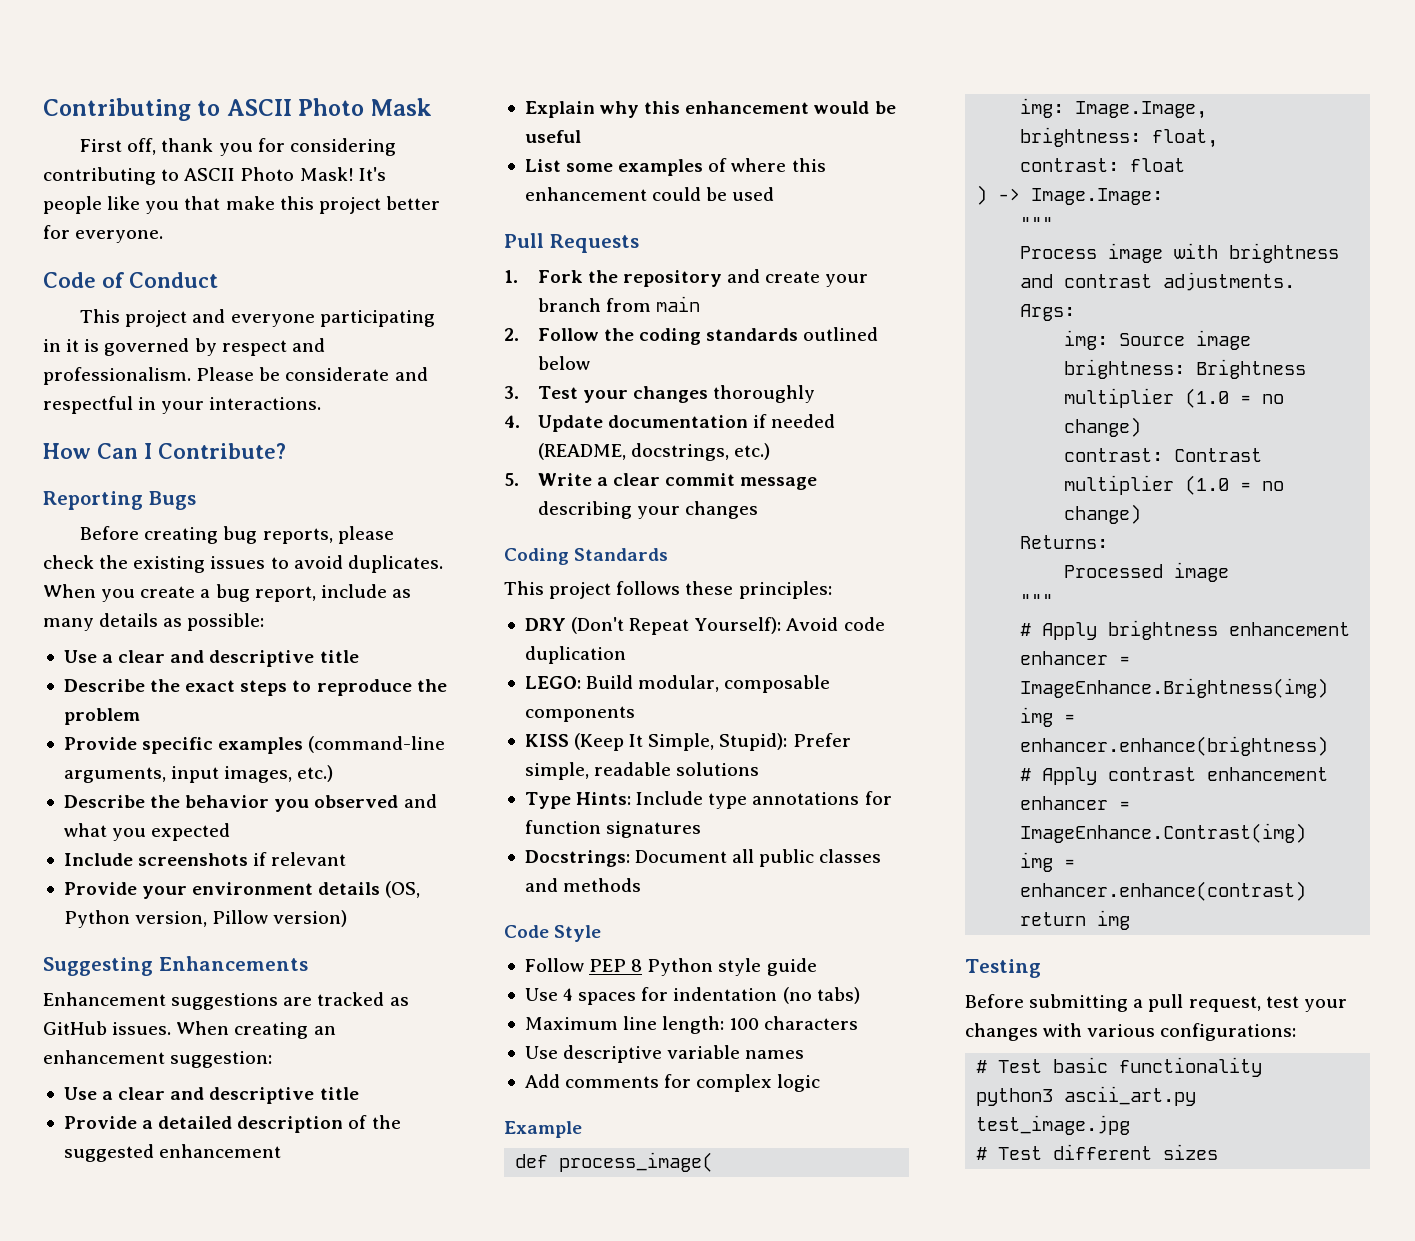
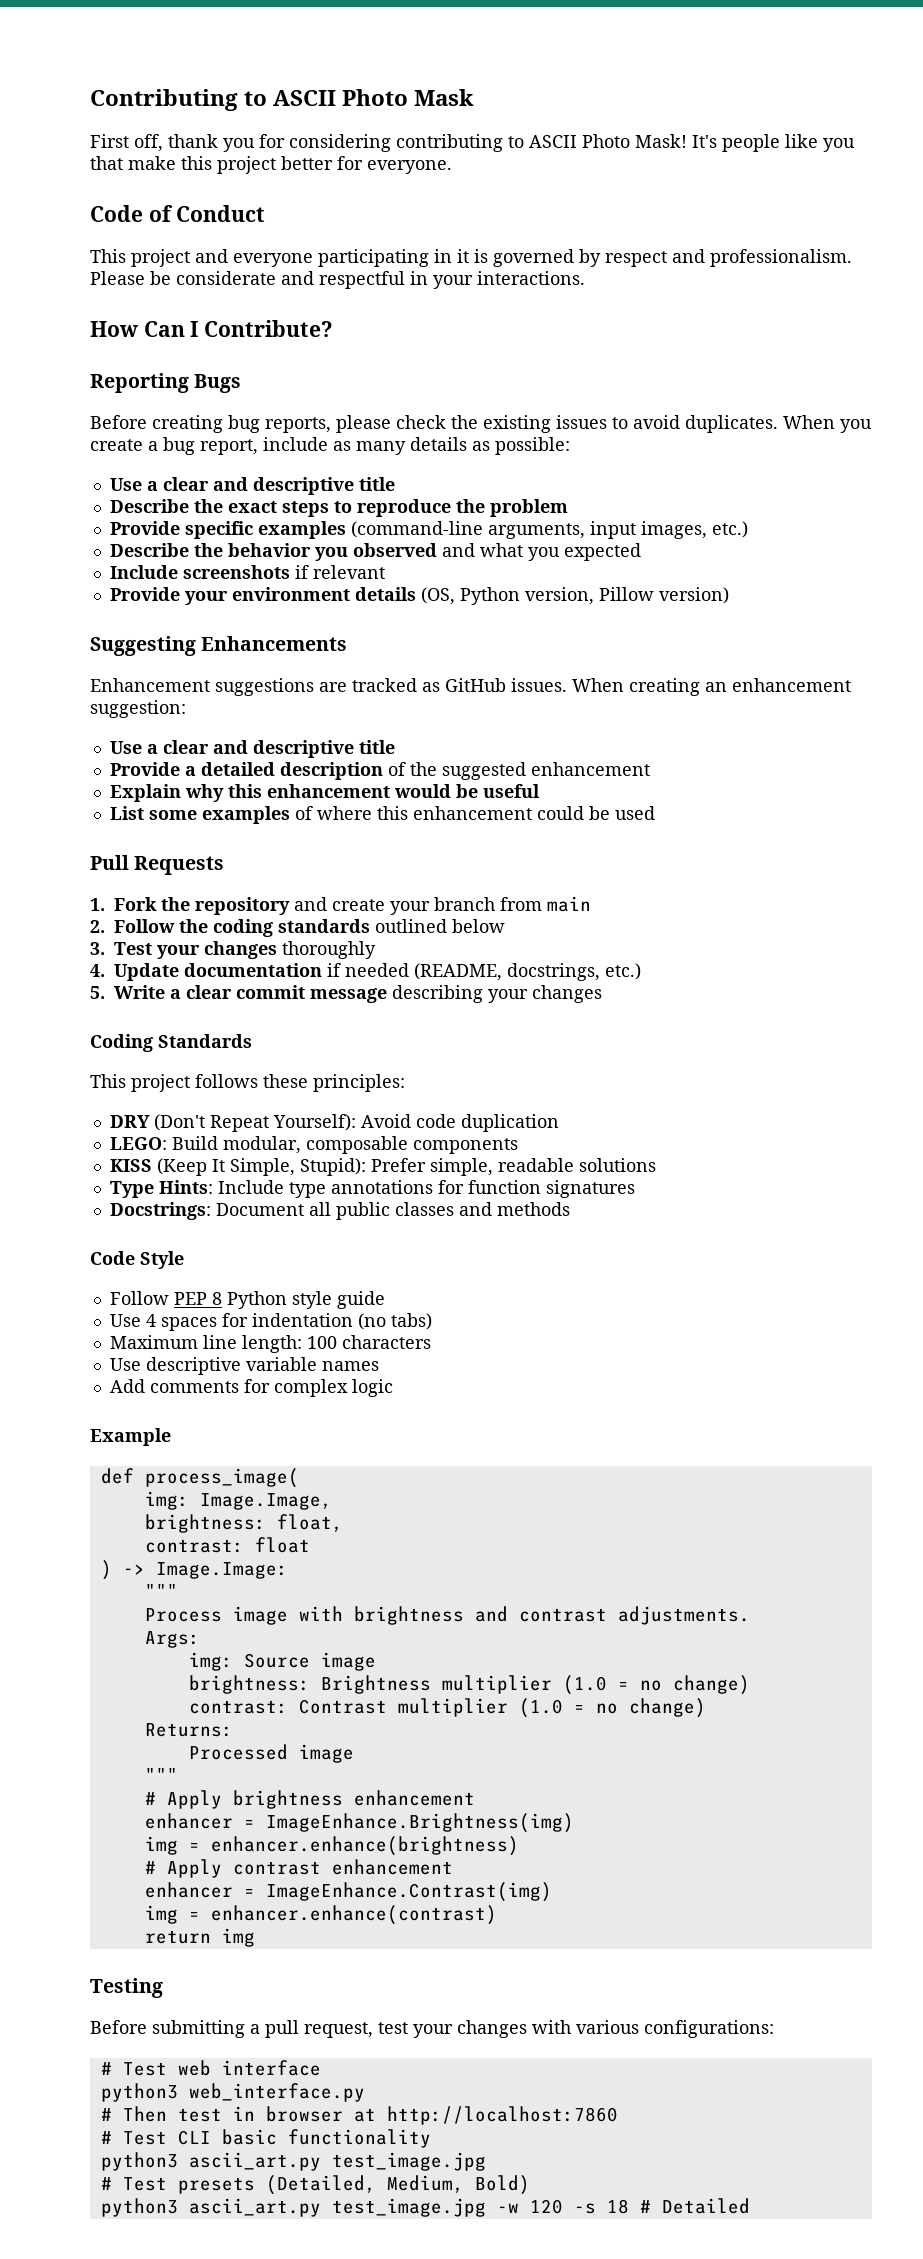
- # Test basic functionality
+ # Test web interface
+ python3 web_interface.py
+ # Then test in browser at http://localhost:7860
+ # Test CLI basic functionality
- # Test different sizes
+ # Test presets (Detailed, Medium, Bold)
+ python3 ascii_art.py test_image.jpg -w 120 -s 18 # Detailed

